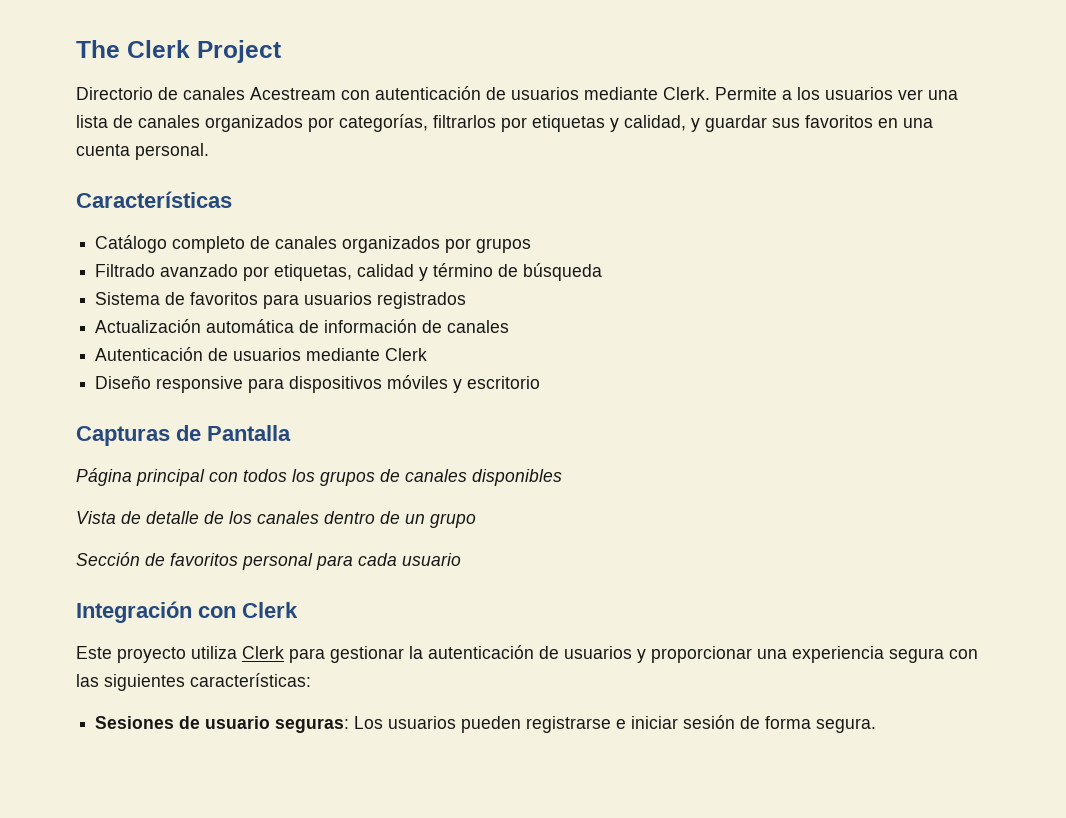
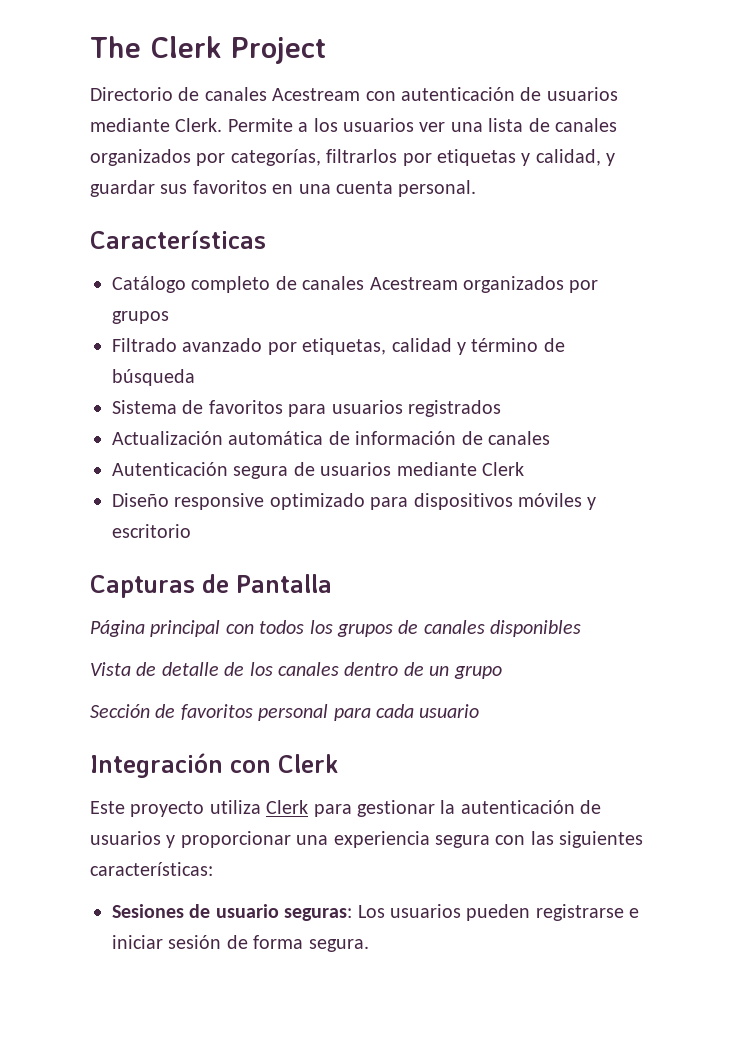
- Catálogo completo de canales organizados por grupos
+ Catálogo completo de canales Acestream organizados por grupos
- Autenticación de usuarios mediante Clerk
+ Autenticación segura de usuarios mediante Clerk
- Diseño responsive para dispositivos móviles y escritorio
+ Diseño responsive optimizado para dispositivos móviles y escritorio

